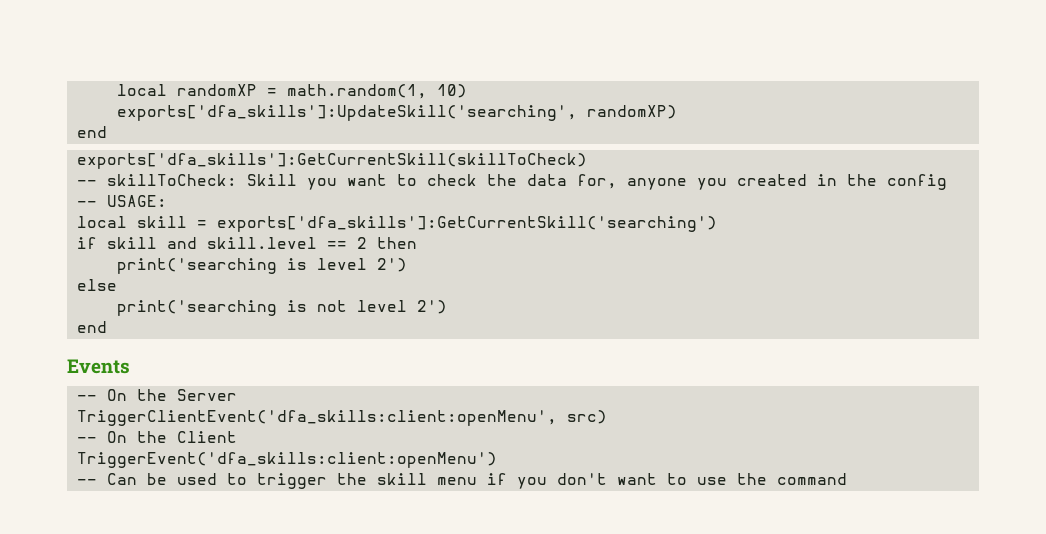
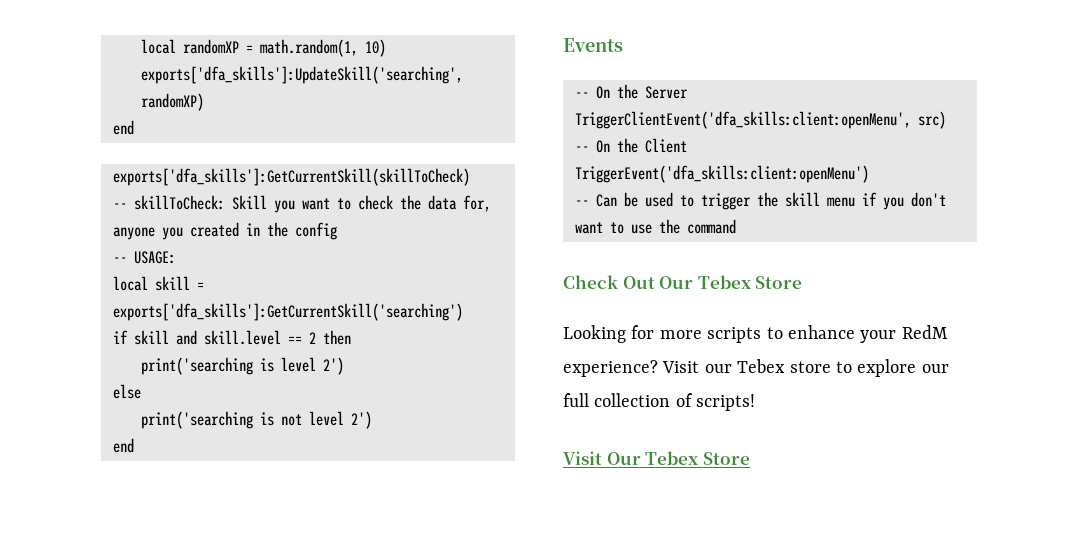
+ Check Out Our Tebex Store
+ Looking for more scripts to enhance your RedM experience? Visit our Tebex store to explore our full collection of scripts!
+ Visit Our Tebex Store

